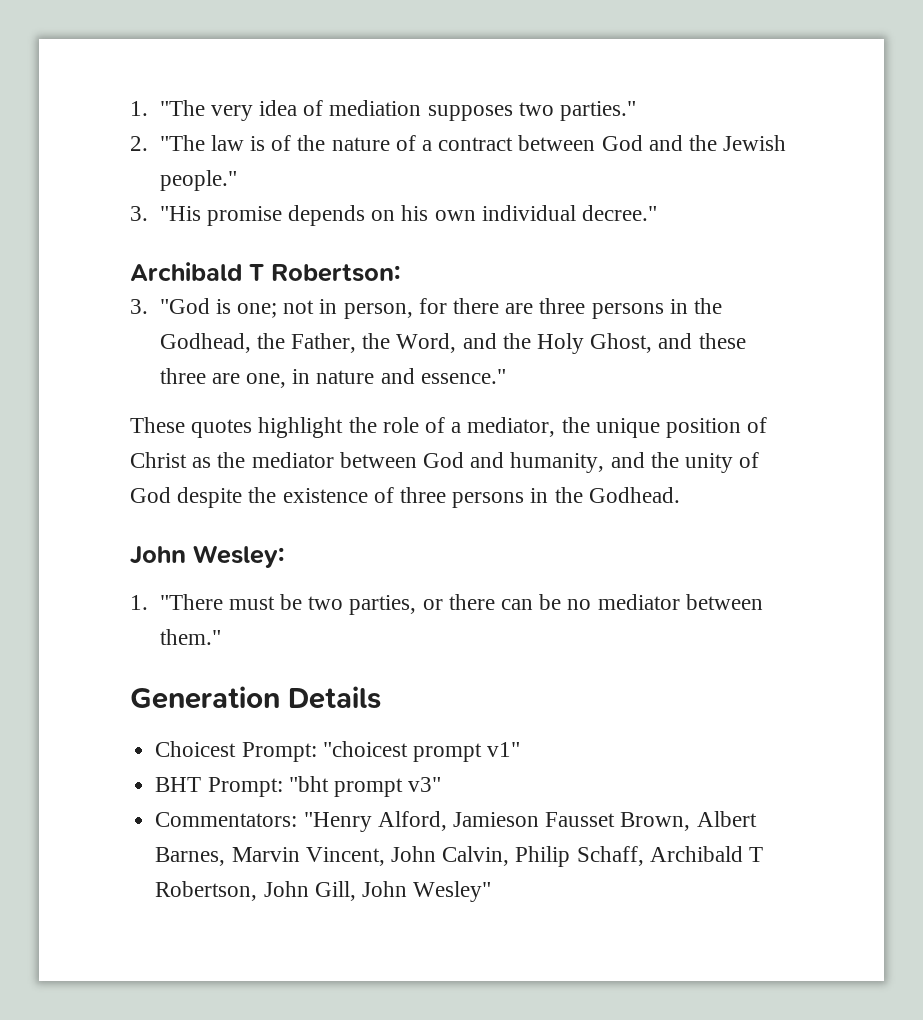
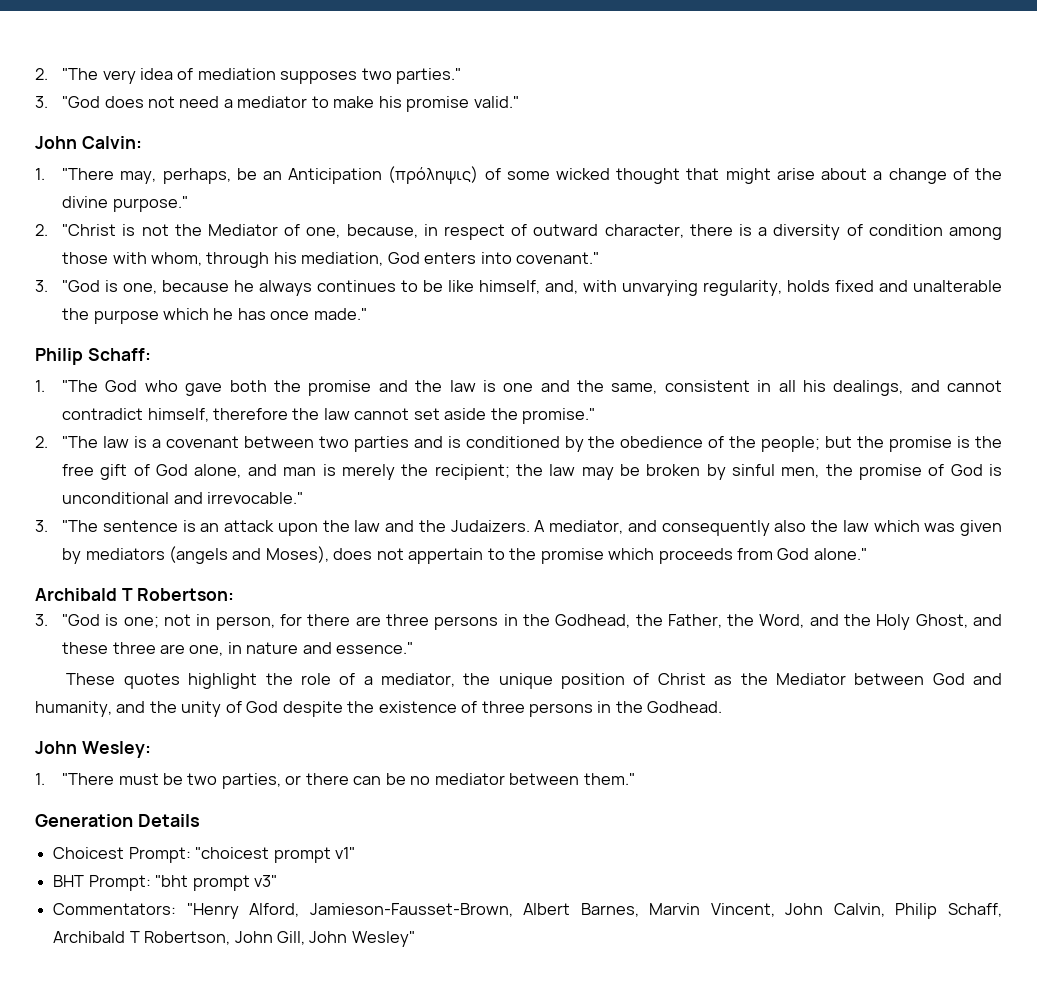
- 1. "The very idea of mediation supposes two parties."
+ 2. "The very idea of mediation supposes two parties."
- 2. "The law is of the nature of a contract between God and the Jewish people."
- 3. "His promise depends on his own individual decree."
+ 3. "God does not need a mediator to make his promise valid."
+ John Calvin:
+ 1. "There may, perhaps, be an Anticipation (πρόληψις) of some wicked thought that might arise about a change of the divine purpose."
+ 2. "Christ is not the Mediator of one, because, in respect of outward character, there is a diversity of condition among those with whom, through his mediation, God enters into covenant."
+ 3. "God is one, because he always continues to be like himself, and, with unvarying regularity, holds fixed and unalterable the purpose which he has once made."
+ Philip Schaff:
+ 1. "The God who gave both the promise and the law is one and the same, consistent in all his dealings, and cannot contradict himself, therefore the law cannot set aside the promise."
+ 2. "The law is a covenant between two parties and is conditioned by the obedience of the people; but the promise is the free gift of God alone, and man is merely the recipient; the law may be broken by sinful men, the promise of God is unconditional and irrevocable."
+ 3. "The sentence is an attack upon the law and the Judaizers. A mediator, and consequently also the law which was given by mediators (angels and Moses), does not appertain to the promise which proceeds from God alone."
- These quotes highlight the role of a mediator, the unique position of Christ as the mediator between God and humanity, and the unity of God despite the existence of three persons in the Godhead.
+ These quotes highlight the role of a mediator, the unique position of Christ as the Mediator between God and humanity, and the unity of God despite the existence of three persons in the Godhead.
- Commentators: "Henry Alford, Jamieson Fausset Brown, Albert Barnes, Marvin Vincent, John Calvin, Philip Schaff, Archibald T Robertson, John Gill, John Wesley"
+ Commentators: "Henry Alford, Jamieson-Fausset-Brown, Albert Barnes, Marvin Vincent, John Calvin, Philip Schaff, Archibald T Robertson, John Gill, John Wesley"

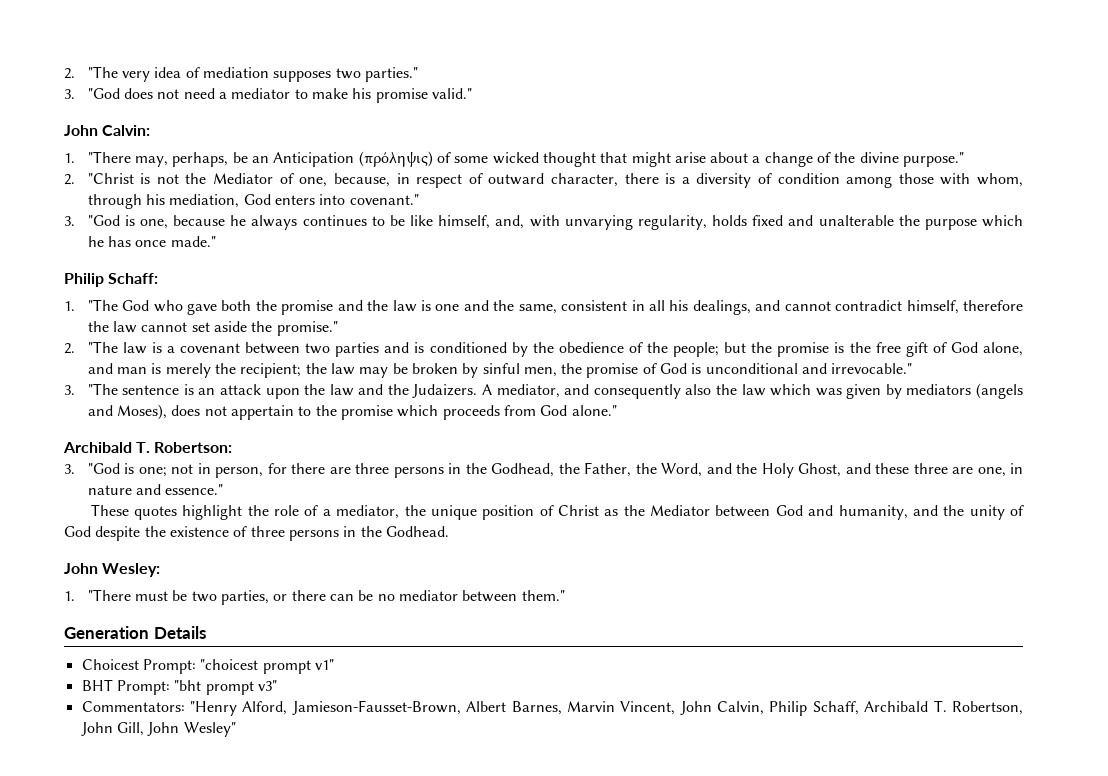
- Archibald T Robertson:
+ Archibald T. Robertson:
- Commentators: "Henry Alford, Jamieson-Fausset-Brown, Albert Barnes, Marvin Vincent, John Calvin, Philip Schaff, Archibald T Robertson, John Gill, John Wesley"
+ Commentators: "Henry Alford, Jamieson-Fausset-Brown, Albert Barnes, Marvin Vincent, John Calvin, Philip Schaff, Archibald T. Robertson, John Gill, John Wesley"

